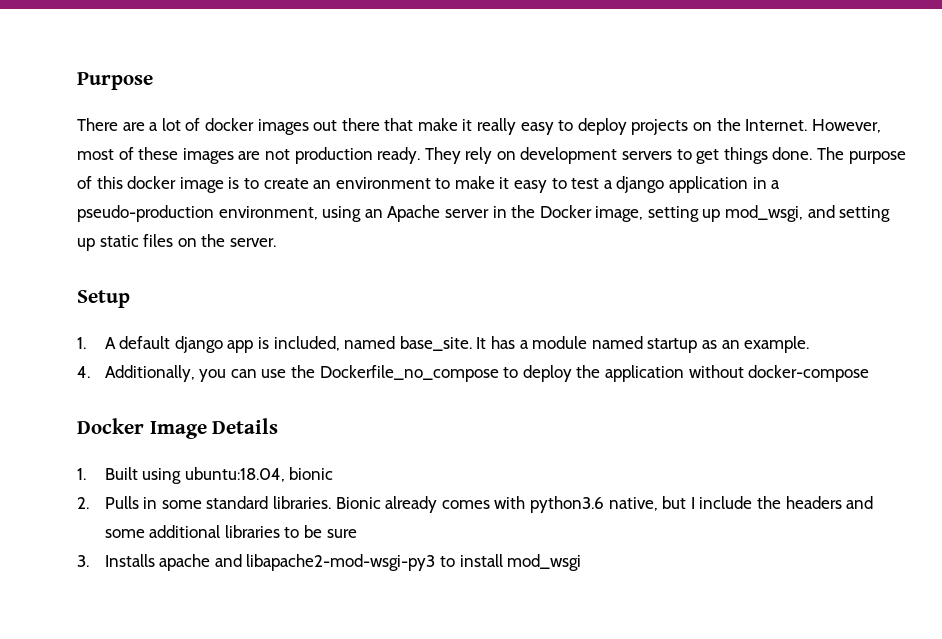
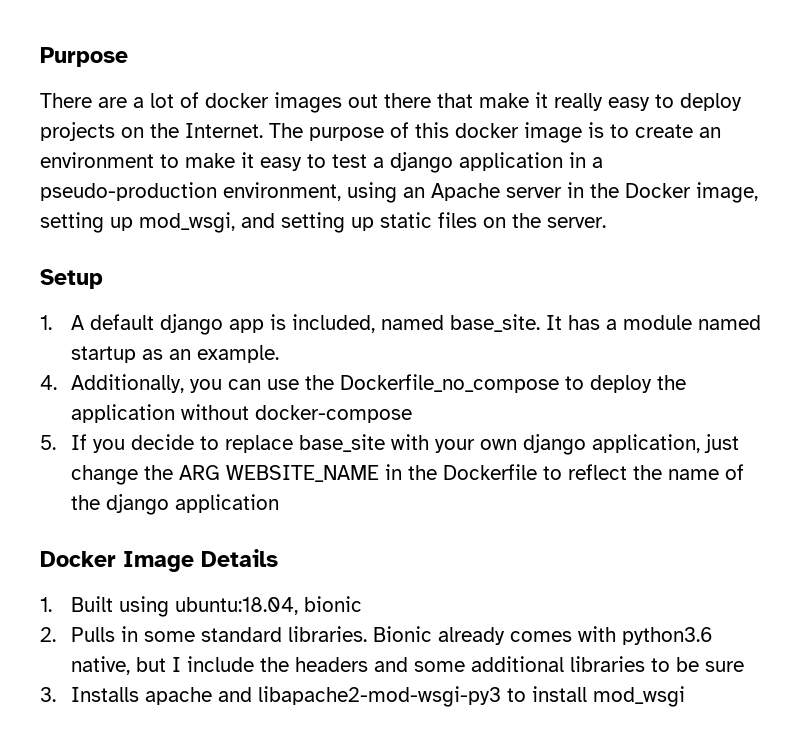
- However, most of these images are not production ready. They rely on development servers to get things done.
+ 5. If you decide to replace base_site with your own django application, just change the ARG WEBSITE_NAME in the Dockerfile to reflect the name of the django application

